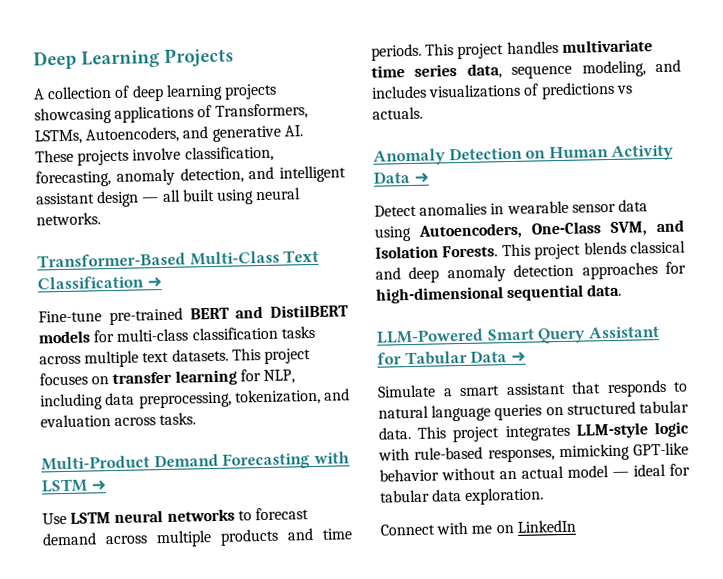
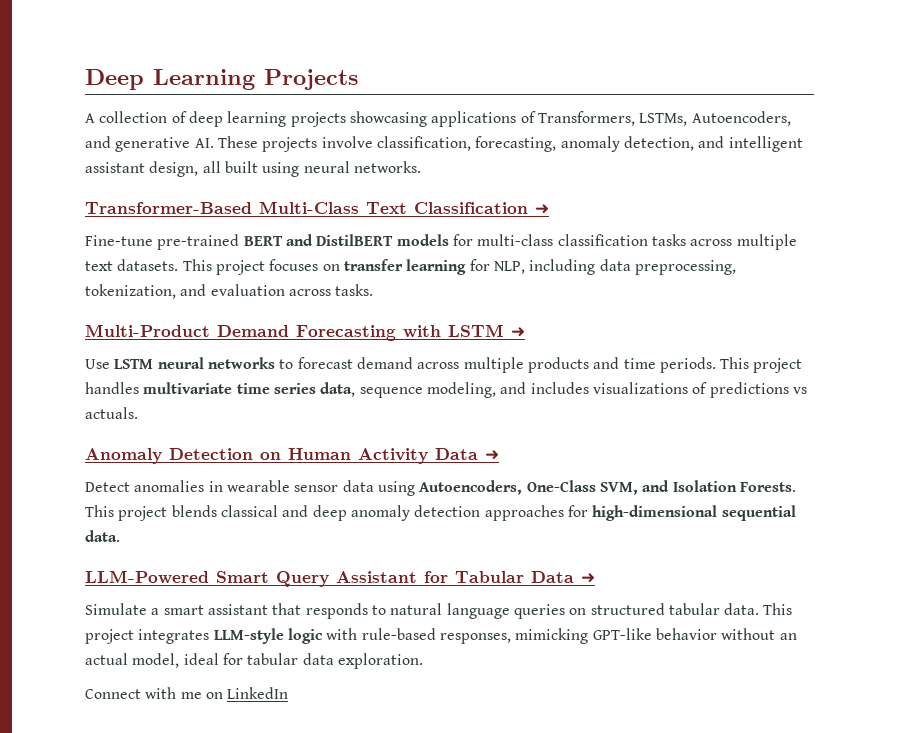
- A collection of deep learning projects showcasing applications of Transformers, LSTMs, Autoencoders, and generative AI. These projects involve classification, forecasting, anomaly detection, and intelligent assistant design — all built using neural networks.
+ A collection of deep learning projects showcasing applications of Transformers, LSTMs, Autoencoders, and generative AI. These projects involve classification, forecasting, anomaly detection, and intelligent assistant design, all built using neural networks.
- This project integrates LLM-style logic with rule-based responses, mimicking GPT-like behavior without an actual model — ideal for tabular data exploration.
+ This project integrates LLM-style logic with rule-based responses, mimicking GPT-like behavior without an actual model, ideal for tabular data exploration.

